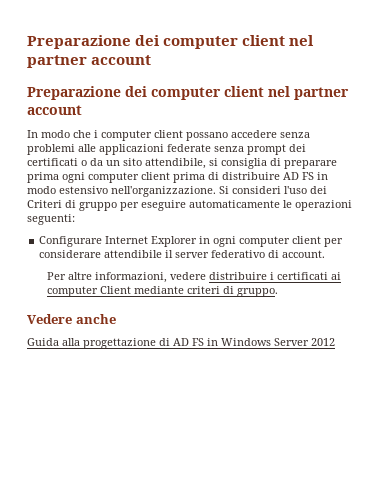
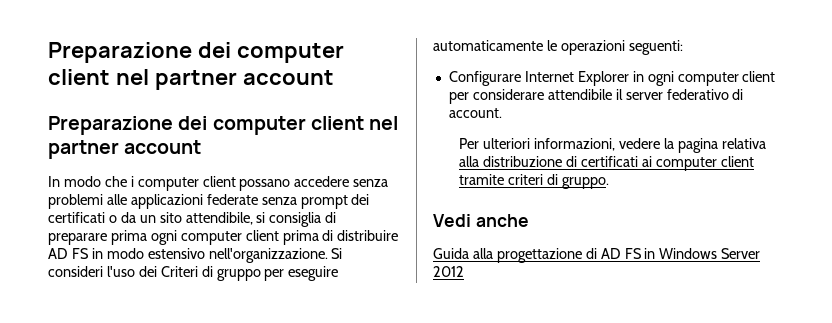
- Per altre informazioni, vedere distribuire i certificati ai computer Client mediante criteri di gruppo.
+ Per ulteriori informazioni, vedere la pagina relativa alla distribuzione di certificati ai computer client tramite criteri di gruppo.
- Vedere anche
+ Vedi anche

